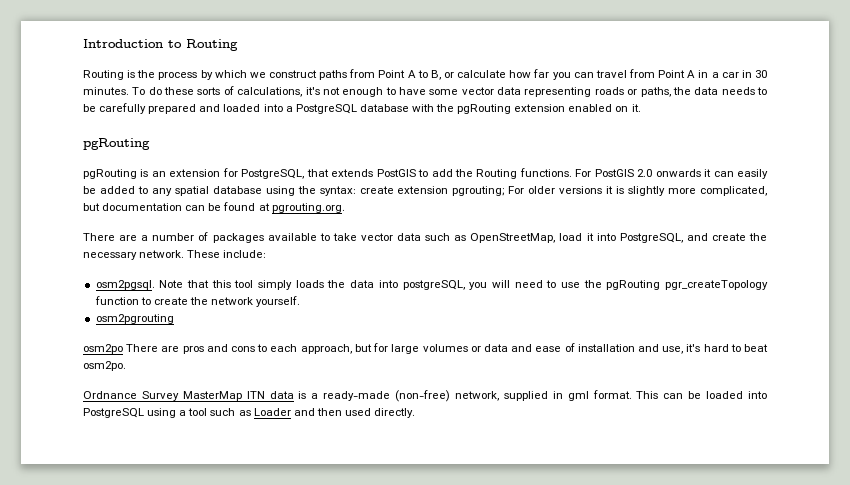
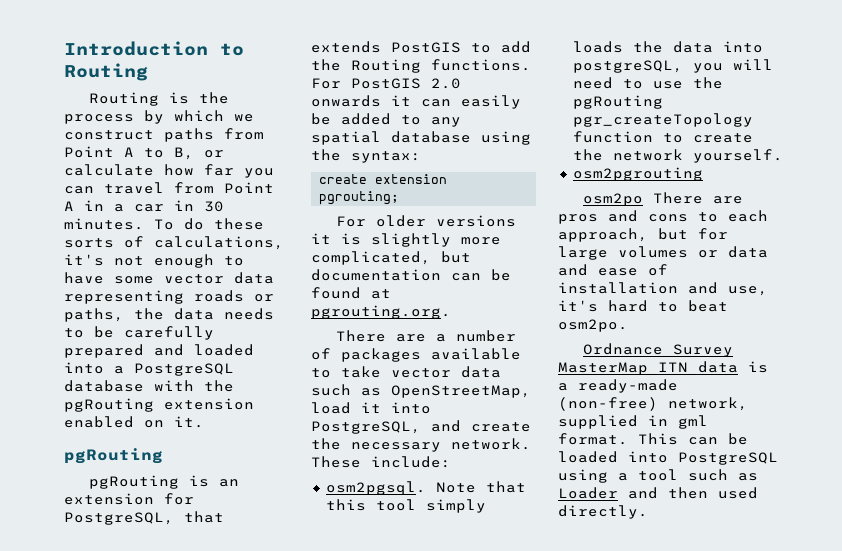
- For PostGIS 2.0 onwards it can easily be added to any spatial database using the syntax: create extension pgrouting; For older versions it is slightly more complicated, but documentation can be found at pgrouting.org.
+ For PostGIS 2.0 onwards it can easily be added to any spatial database using the syntax:
+ create extension pgrouting;
+ For older versions it is slightly more complicated, but documentation can be found at pgrouting.org.

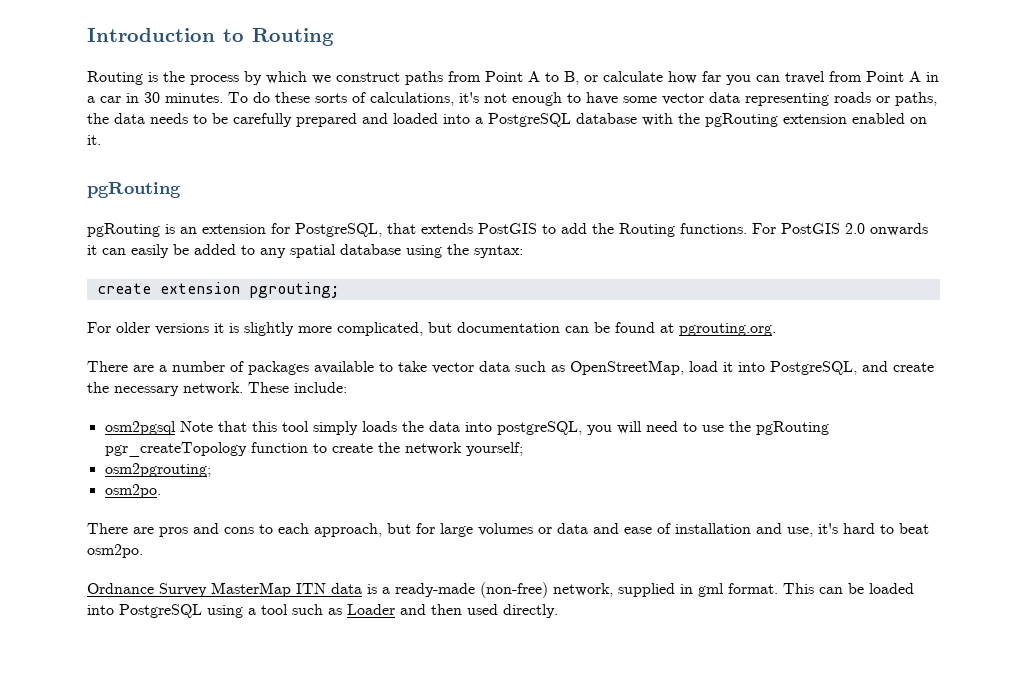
- osm2pgsql. Note that this tool simply loads the data into postgreSQL, you will need to use the pgRouting pgr_createTopology function to create the network yourself.
- osm2pgrouting
- osm2po There are pros and cons to each approach, but for large volumes or data and ease of installation and use, it's hard to beat osm2po.
+ osm2pgsql Note that this tool simply loads the data into postgreSQL, you will need to use the pgRouting pgr_createTopology function to create the network yourself;
+ osm2pgrouting;
+ osm2po.
+ There are pros and cons to each approach, but for large volumes or data and ease of installation and use, it's hard to beat osm2po.

